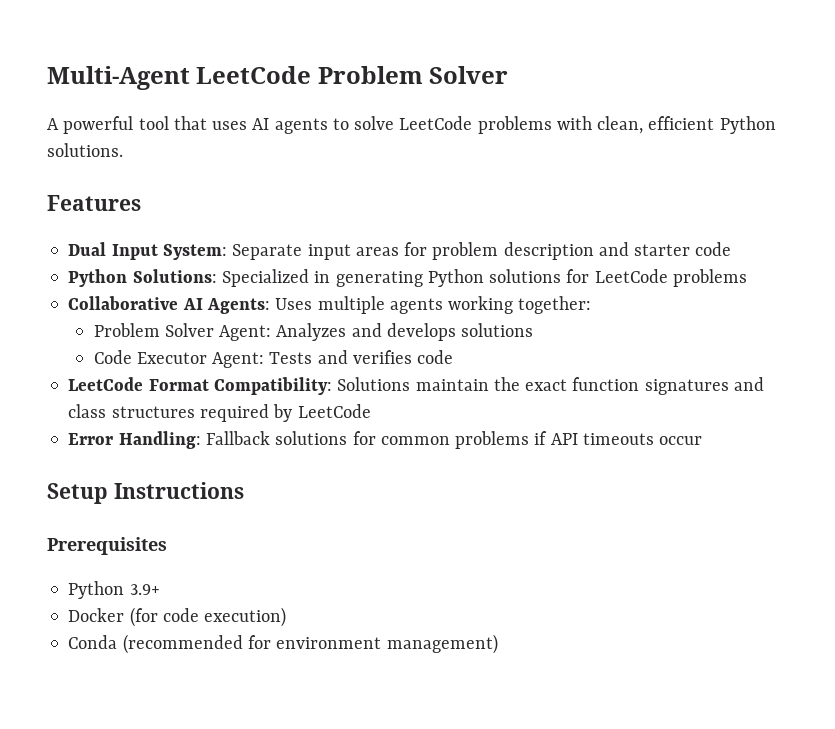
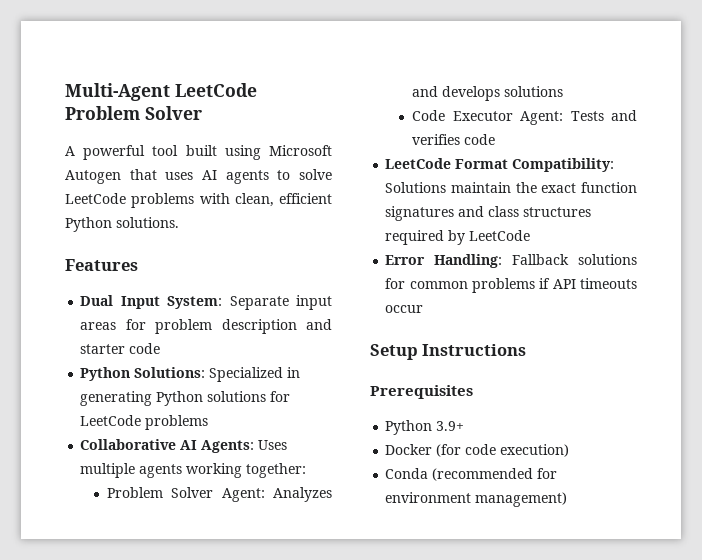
- A powerful tool that uses AI agents to solve LeetCode problems with clean, efficient Python solutions.
+ A powerful tool built using Microsoft Autogen that uses AI agents to solve LeetCode problems with clean, efficient Python solutions.

